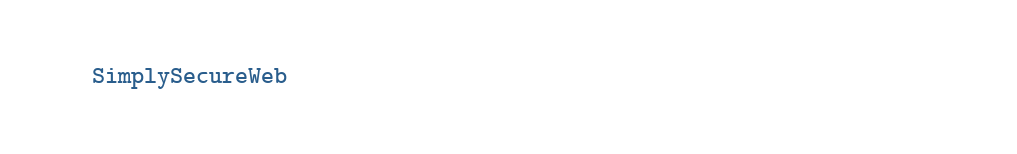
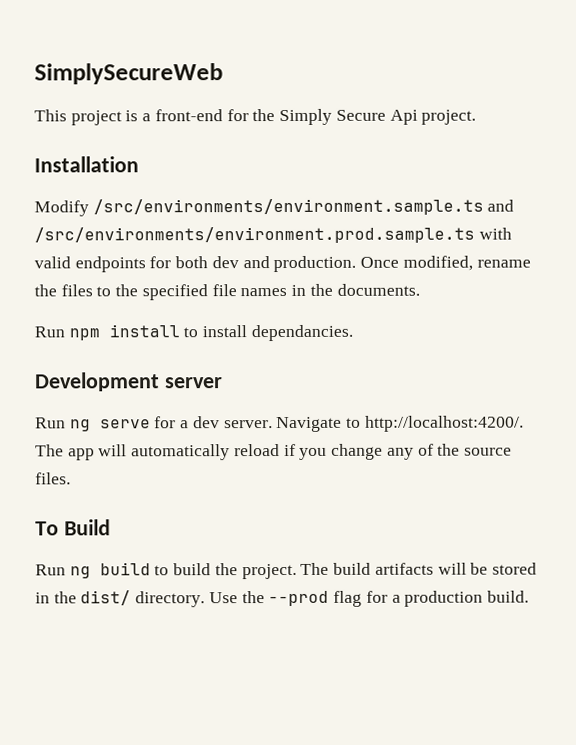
+ This project is a front-end for the Simply Secure Api project.
+ Installation
+ Modify /src/environments/environment.sample.ts and /src/environments/environment.prod.sample.ts with valid endpoints for both dev and production. Once modified, rename the files to the specified file names in the documents.
+ Run npm install to install dependancies.
+ Development server
+ Run ng serve for a dev server. Navigate to http://localhost:4200/. The app will automatically reload if you change any of the source files.
+ To Build
+ Run ng build to build the project. The build artifacts will be stored in the dist/ directory. Use the --prod flag for a production build.

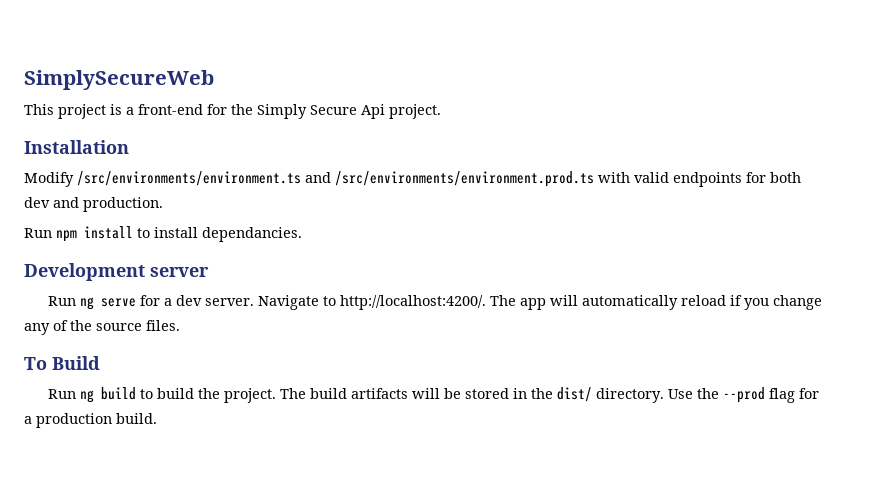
- Modify /src/environments/environment.sample.ts and /src/environments/environment.prod.sample.ts with valid endpoints for both dev and production. Once modified, rename the files to the specified file names in the documents.
+ Modify /src/environments/environment.ts and /src/environments/environment.prod.ts with valid endpoints for both dev and production.

